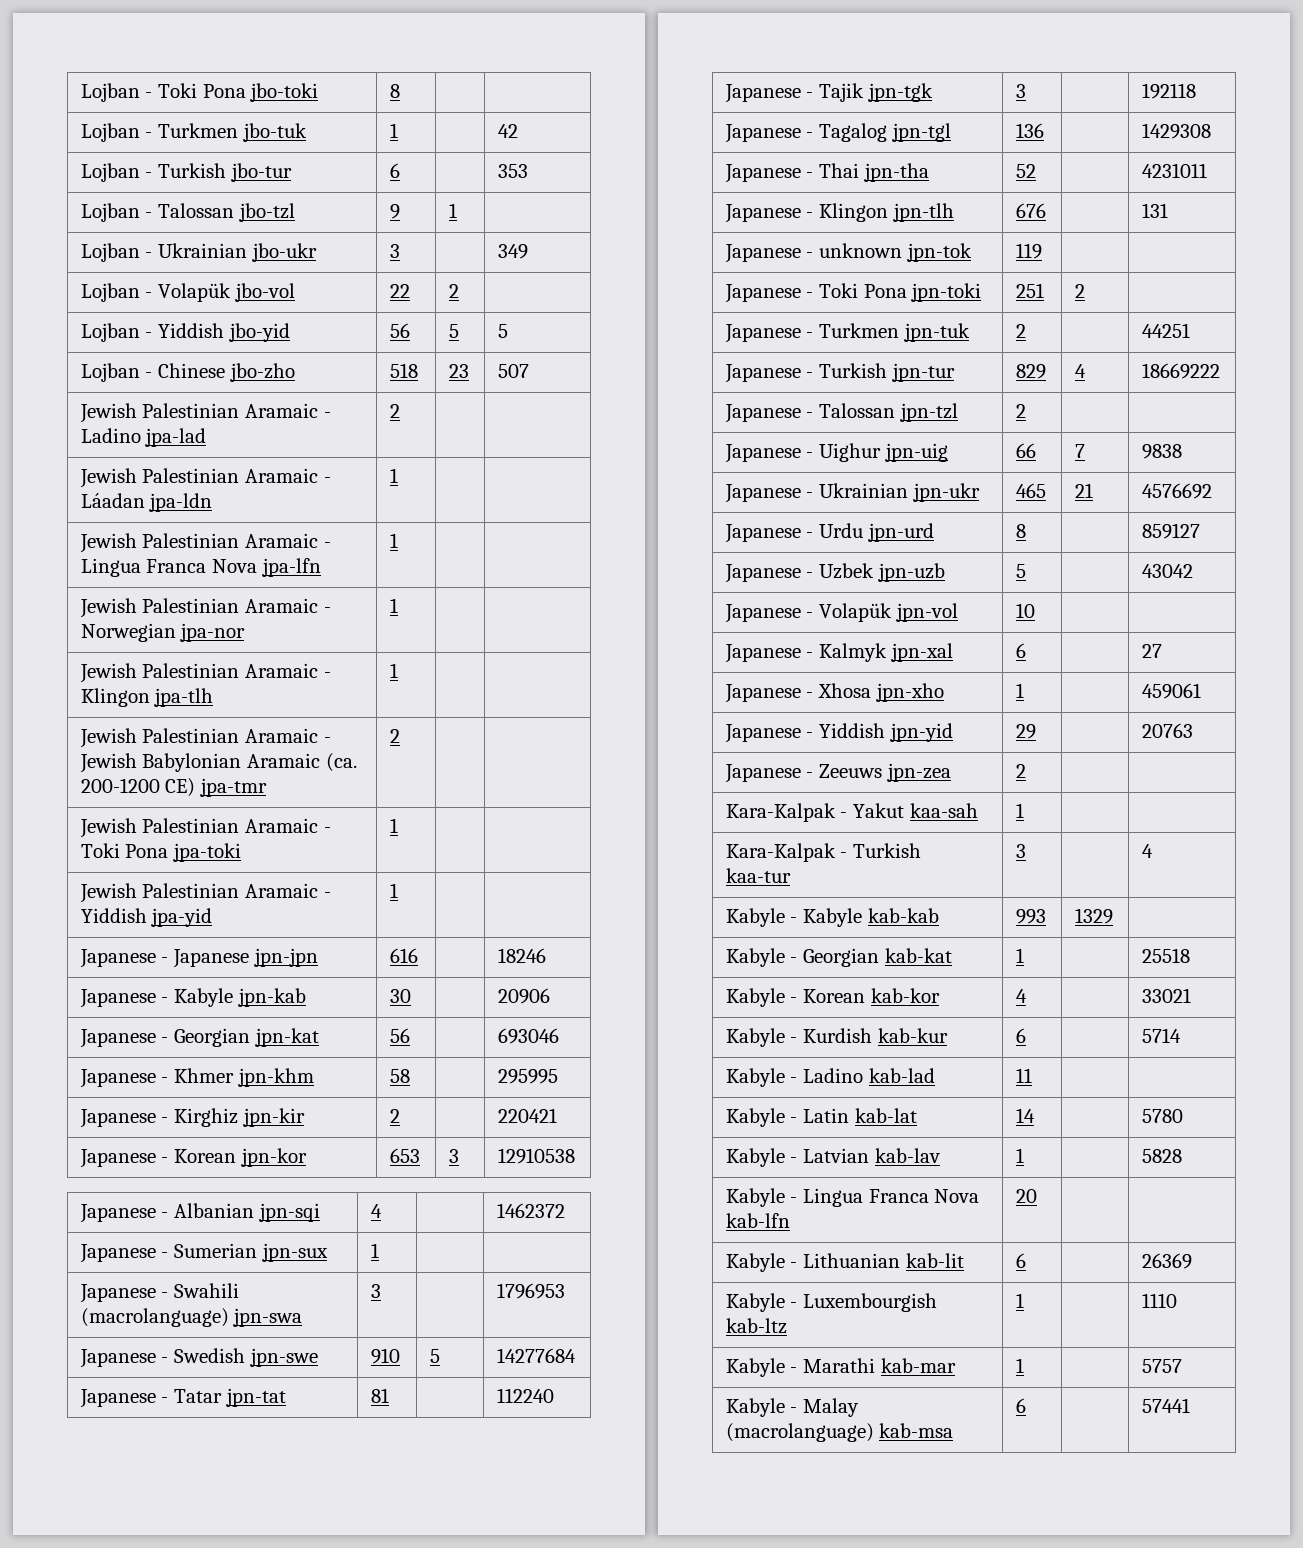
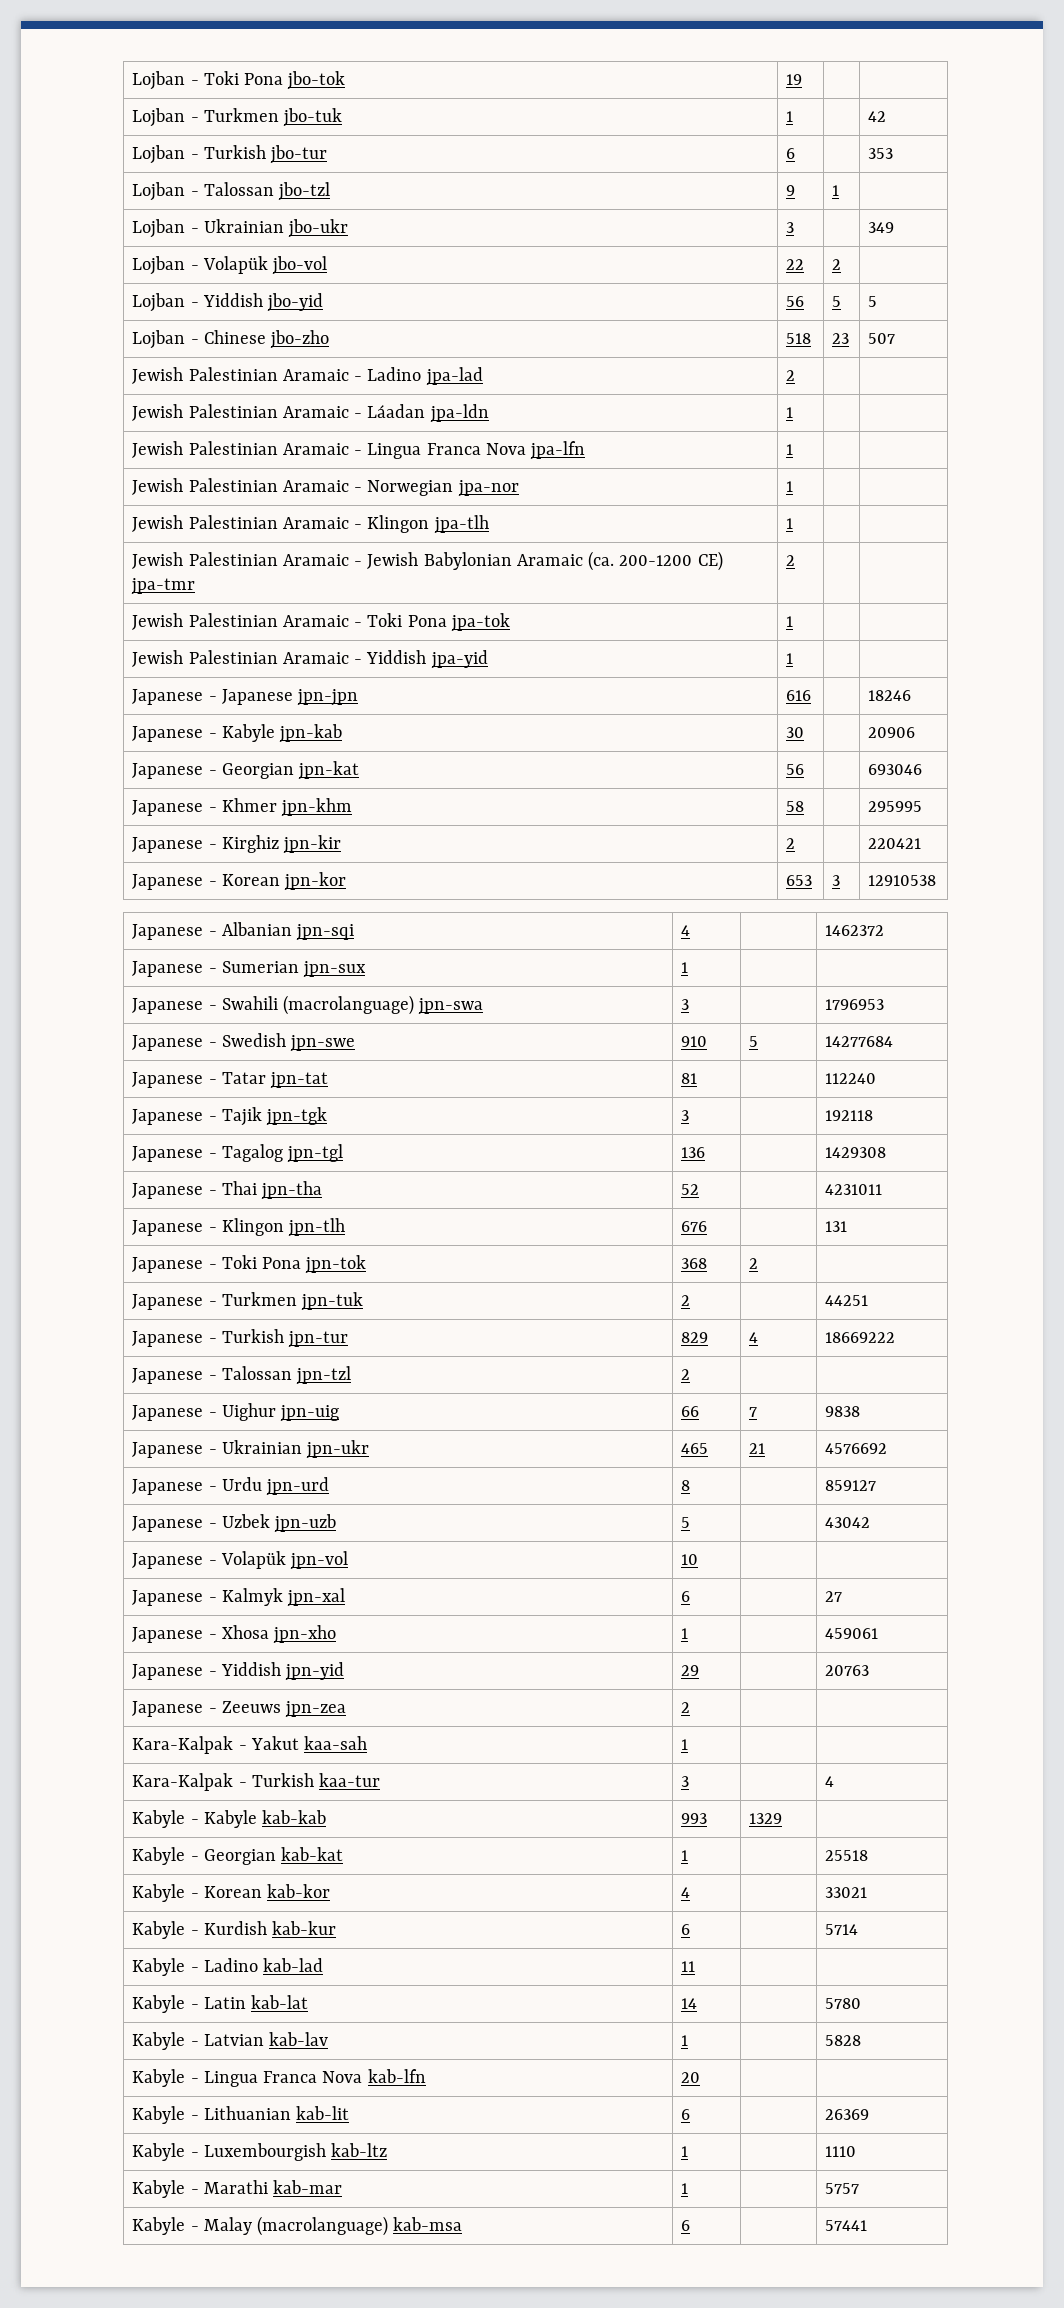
- Lojban - Toki Pona jbo-toki | 8 | |
+ Lojban - Toki Pona jbo-tok | 19 | |
- Jewish Palestinian Aramaic - Toki Pona jpa-toki | 1 | |
+ Jewish Palestinian Aramaic - Toki Pona jpa-tok | 1 | |
- Japanese - unknown jpn-tok | 119 | |
- Japanese - Toki Pona jpn-toki | 251 | 2 |
+ Japanese - Toki Pona jpn-tok | 368 | 2 |

